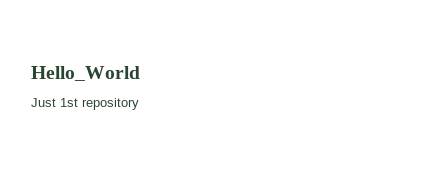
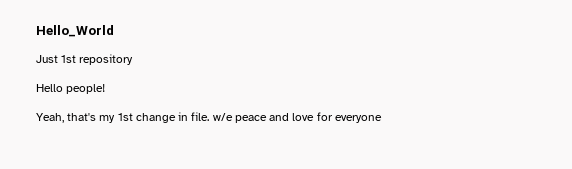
+ Hello people!
+ Yeah, that's my 1st change in file. w/e peace and love for everyone

